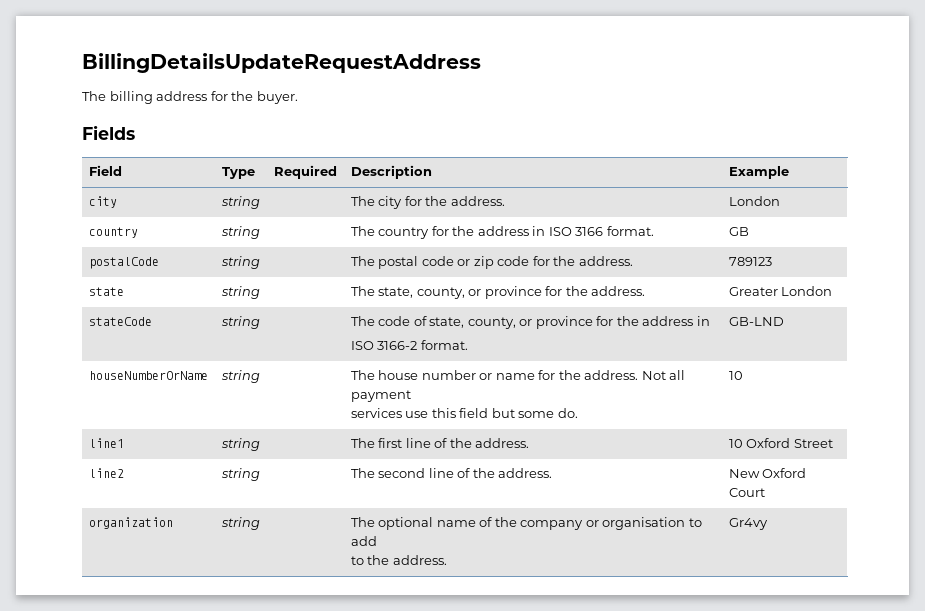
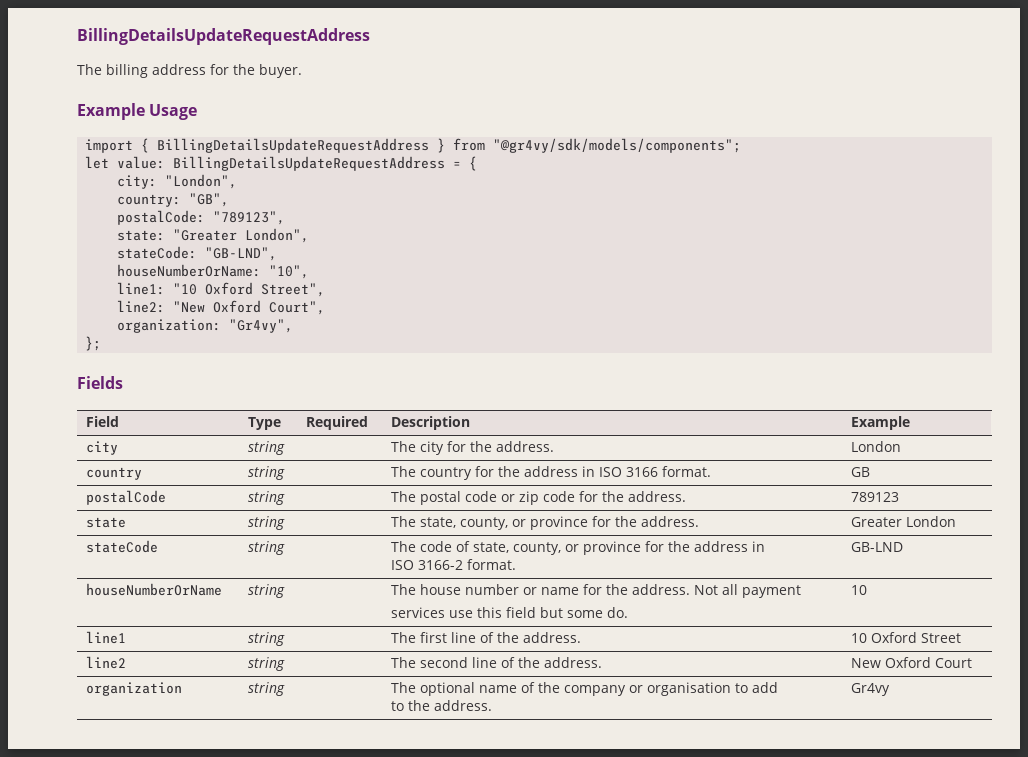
+ Example Usage
+ import { BillingDetailsUpdateRequestAddress } from "@gr4vy/sdk/models/components";
+ let value: BillingDetailsUpdateRequestAddress = {
+ city: "London",
+ country: "GB",
+ postalCode: "789123",
+ state: "Greater London",
+ stateCode: "GB-LND",
+ houseNumberOrName: "10",
+ line1: "10 Oxford Street",
+ line2: "New Oxford Court",
+ organization: "Gr4vy",
+ };

